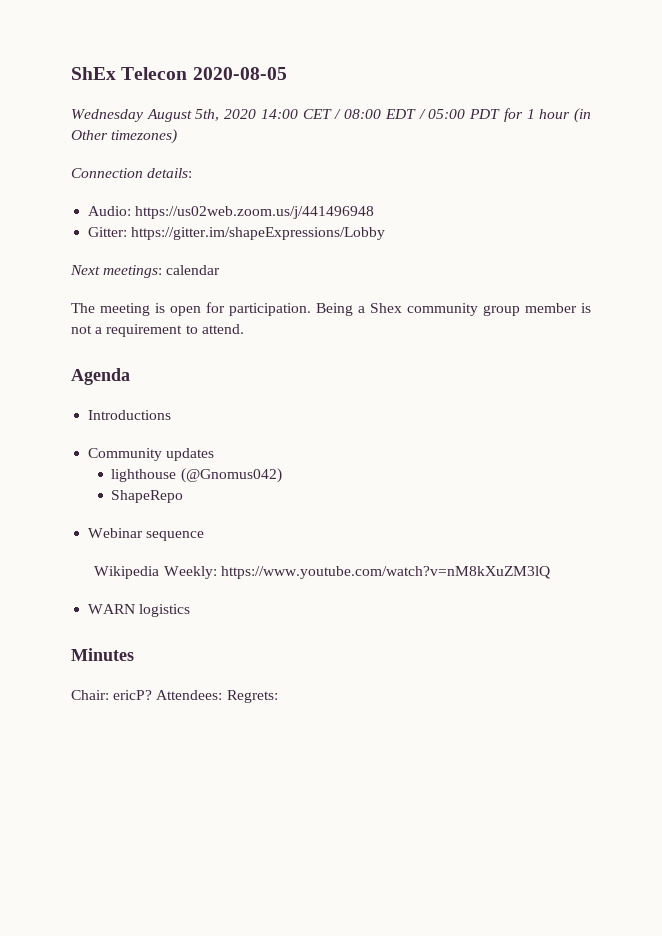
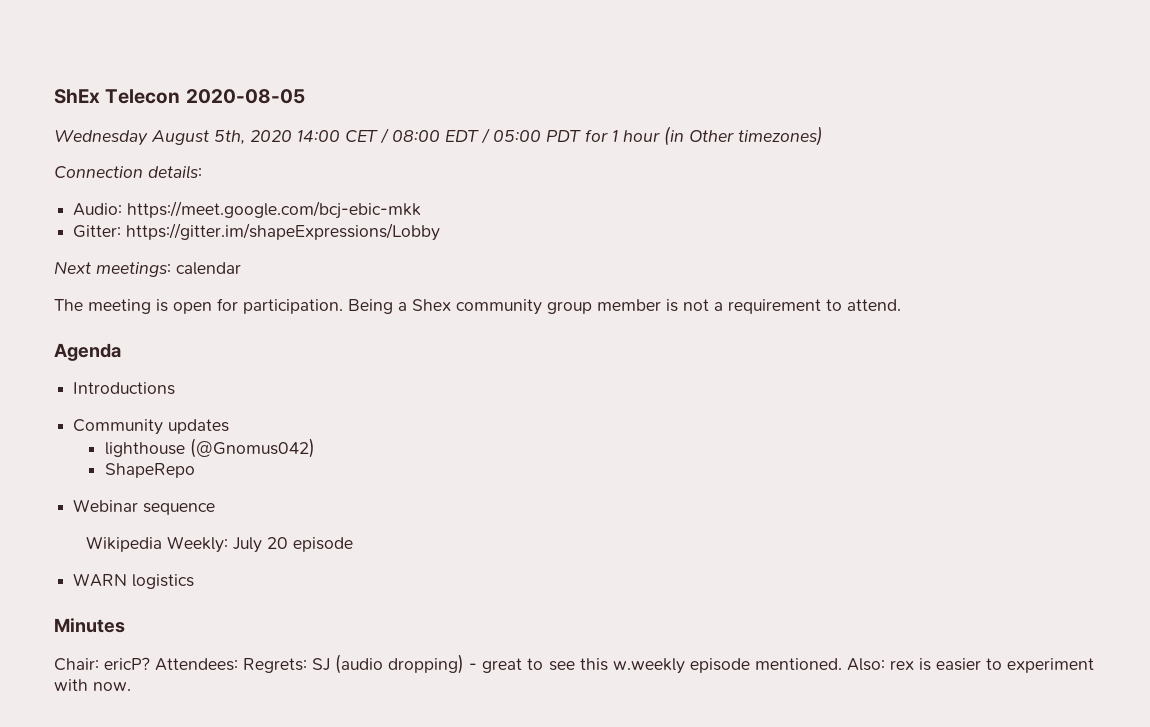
- Audio: https://us02web.zoom.us/j/441496948
+ Audio: https://meet.google.com/bcj-ebic-mkk
- Wikipedia Weekly: https://www.youtube.com/watch?v=nM8kXuZM3lQ
+ Wikipedia Weekly: July 20 episode
- Attendees: Regrets:
+ Attendees: Regrets: SJ (audio dropping) - great to see this w.weekly episode mentioned. Also: rex is easier to experiment with now.

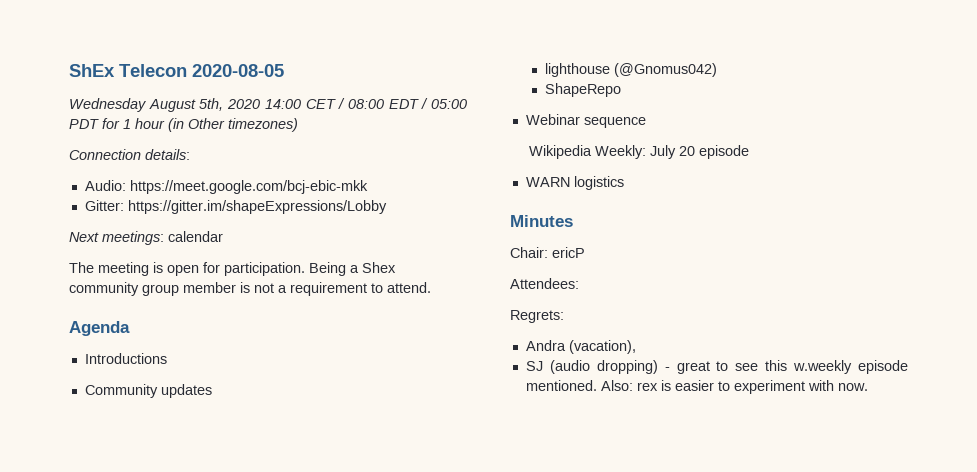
- Chair: ericP? Attendees: Regrets: SJ (audio dropping) - great to see this w.weekly episode mentioned.
+ Chair: ericP
+ Attendees:
+ Regrets:
+ Andra (vacation),
+ SJ (audio dropping) - great to see this w.weekly episode mentioned.

